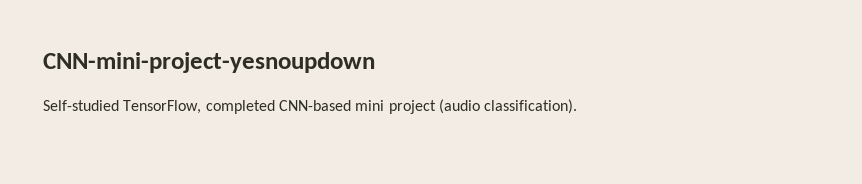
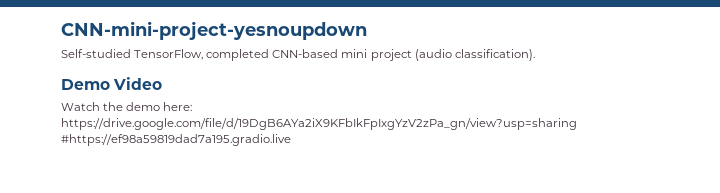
+ Demo Video
+ Watch the demo here: https://drive.google.com/file/d/19DgB6AYa2iX9KFbIkFpIxgYzV2zPa_gn/view?usp=sharing #https://ef98a59819dad7a195.gradio.live

